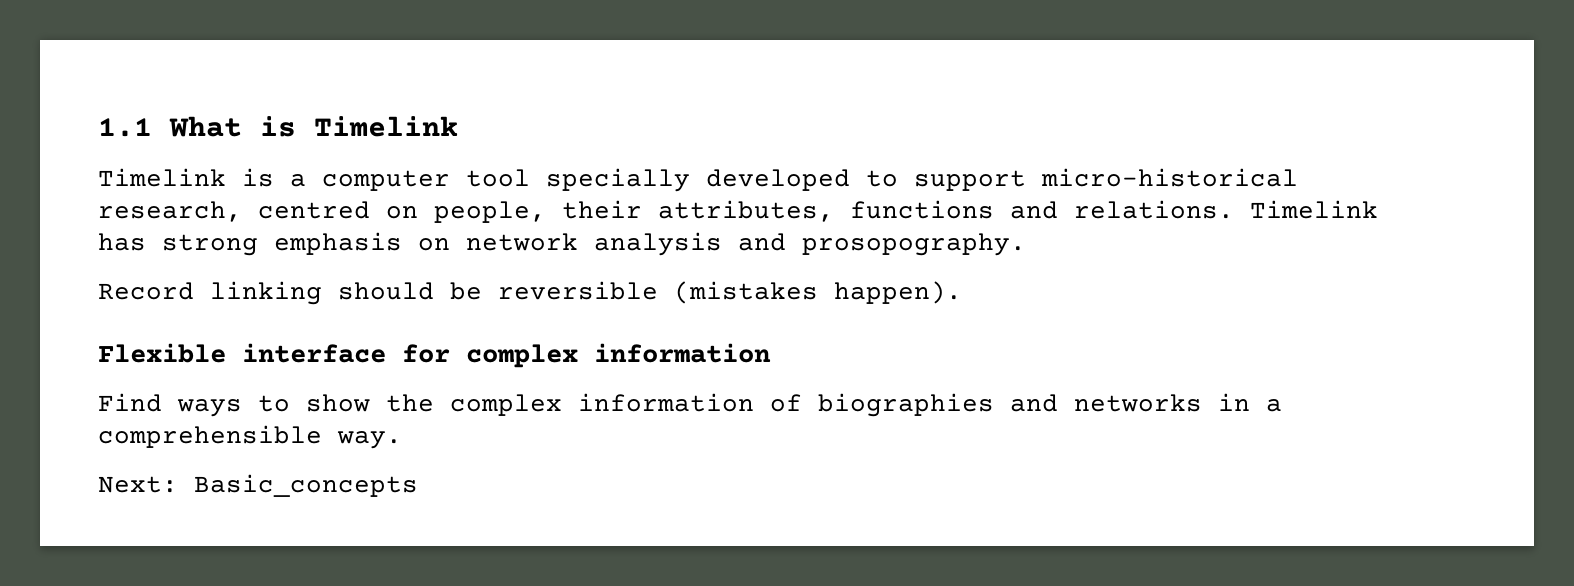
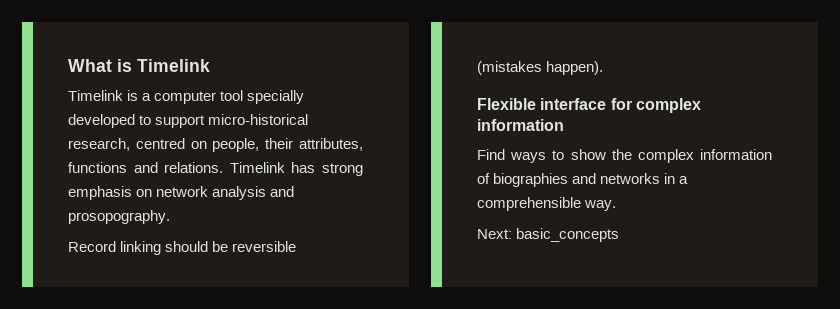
- 1.1 What is Timelink
+ What is Timelink
- Next: Basic_concepts
+ Next: basic_concepts

